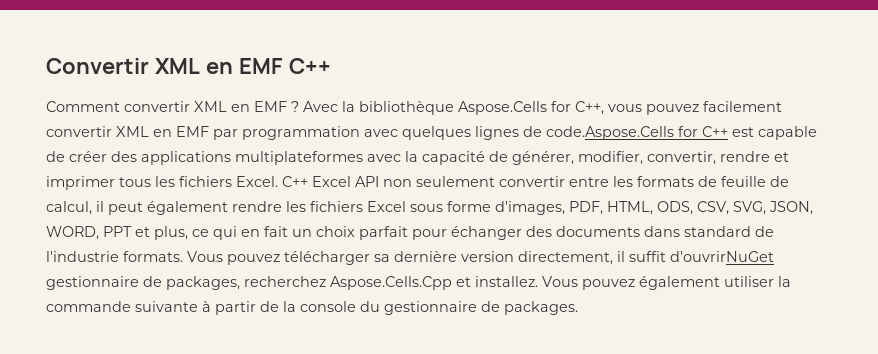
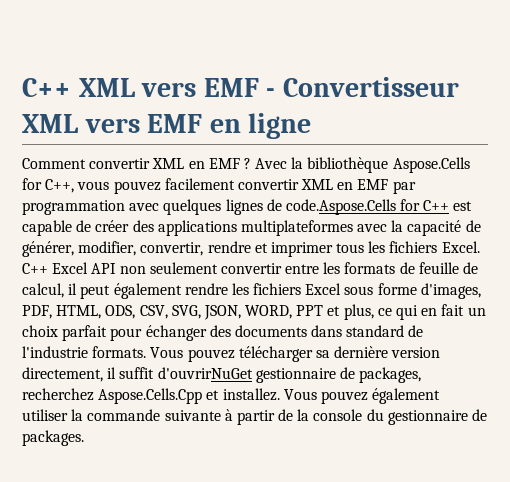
- Convertir XML en EMF C++
+ C++ XML vers EMF - Convertisseur XML vers EMF en ligne

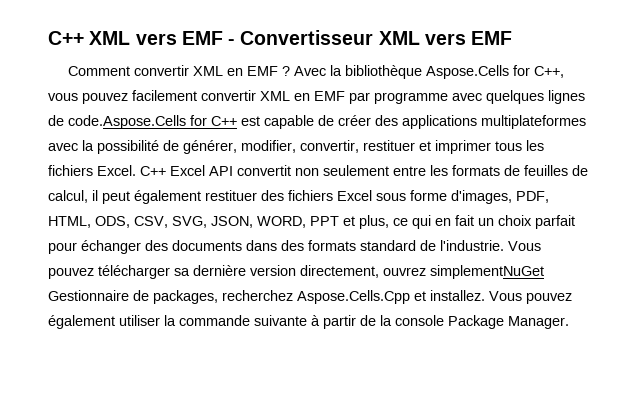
- C++ XML vers EMF - Convertisseur XML vers EMF en ligne
+ C++ XML vers EMF - Convertisseur XML vers EMF
- Avec la bibliothèque Aspose.Cells for C++, vous pouvez facilement convertir XML en EMF par programmation avec quelques lignes de code.Aspose.Cells for C++ est capable de créer des applications multiplateformes avec la capacité de générer, modifier, convertir, rendre et imprimer tous les fichiers Excel.
+ Avec la bibliothèque Aspose.Cells for C++, vous pouvez facilement convertir XML en EMF par programme avec quelques lignes de code.Aspose.Cells for C++ est capable de créer des applications multiplateformes avec la possibilité de générer, modifier, convertir, restituer et imprimer tous les fichiers Excel.
- C++ Excel API non seulement convertir entre les formats de feuille de calcul, il peut également rendre les fichiers Excel sous forme d'images, PDF, HTML, ODS, CSV, SVG, JSON, WORD, PPT et plus, ce qui en fait un choix parfait pour échanger des documents dans standard de l'industrie formats.
+ C++ Excel API convertit non seulement entre les formats de feuilles de calcul, il peut également restituer des fichiers Excel sous forme d'images, PDF, HTML, ODS, CSV, SVG, JSON, WORD, PPT et plus, ce qui en fait un choix parfait pour échanger des documents dans des formats standard de l'industrie.
- Vous pouvez télécharger sa dernière version directement, il suffit d'ouvrirNuGet gestionnaire de packages, recherchez Aspose.Cells.Cpp et installez.
+ Vous pouvez télécharger sa dernière version directement, ouvrez simplementNuGet Gestionnaire de packages, recherchez Aspose.Cells.Cpp et installez.
- Vous pouvez également utiliser la commande suivante à partir de la console du gestionnaire de packages.
+ Vous pouvez également utiliser la commande suivante à partir de la console Package Manager.

